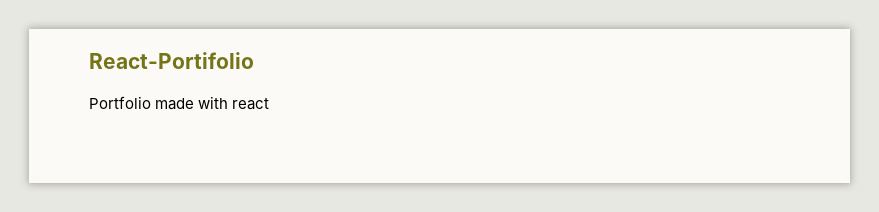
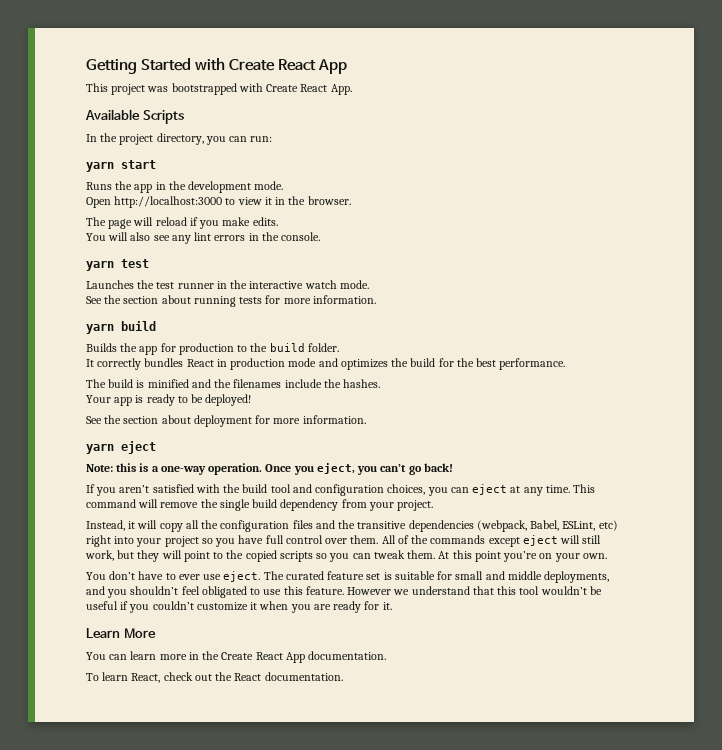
- React-Portifolio
- Portfolio made with react
+ Getting Started with Create React App
+ This project was bootstrapped with Create React App.
+ Available Scripts
+ In the project directory, you can run:
+ yarn start
+ Runs the app in the development mode.
+ Open http://localhost:3000 to view it in the browser.
+ The page will reload if you make edits.
+ You will also see any lint errors in the console.
+ yarn test
+ Launches the test runner in the interactive watch mode.
+ See the section about running tests for more information.
+ yarn build
+ Builds the app for production to the build folder.
+ It correctly bundles React in production mode and optimizes the build for the best performance.
+ The build is minified and the filenames include the hashes.
+ Your app is ready to be deployed!
+ See the section about deployment for more information.
+ yarn eject
+ Note: this is a one-way operation. Once you eject, you can’t go back!
+ If you aren’t satisfied with the build tool and configuration choices, you can eject at any time. This command will remove the single build dependency from your project.
+ Instead, it will copy all the configuration files and the transitive dependencies (webpack, Babel, ESLint, etc) right into your project so you have full control over them. All of the commands except eject will still work, but they will point to the copied scripts so you can tweak them. At this point you’re on your own.
+ You don’t have to ever use eject. The curated feature set is suitable for small and middle deployments, and you shouldn’t feel obligated to use this feature. However we understand that this tool wouldn’t be useful if you couldn’t customize it when you are ready for it.
+ Learn More
+ You can learn more in the Create React App documentation.
+ To learn React, check out the React documentation.

